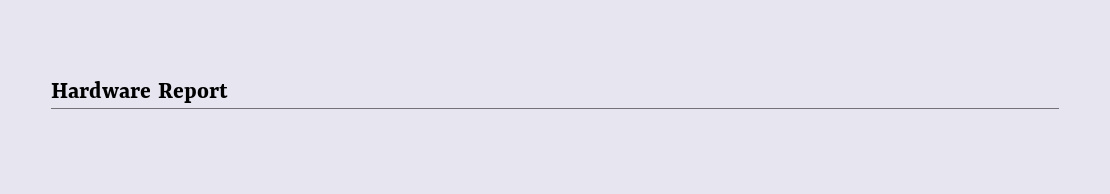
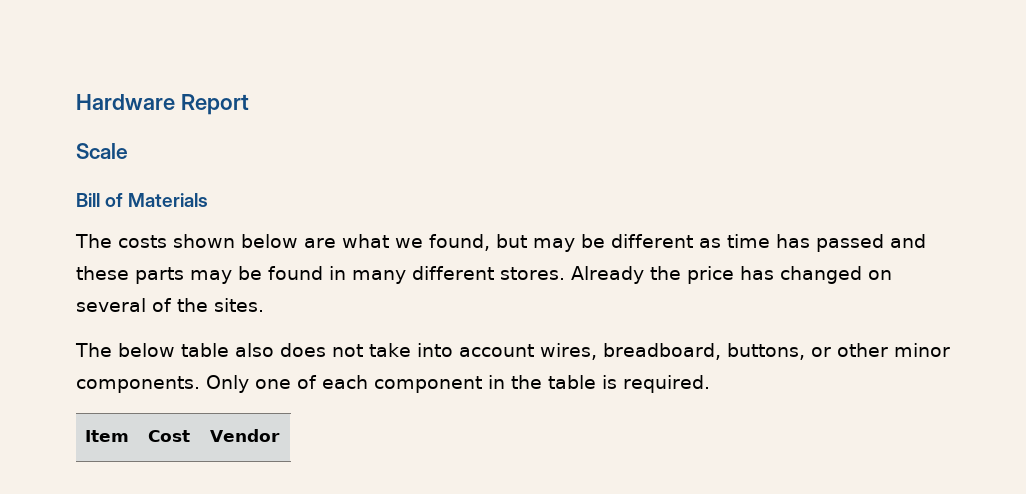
+ Scale
+ Bill of Materials
+ The costs shown below are what we found, but may be different as time has passed and these parts may be found in many different stores. Already the price has changed on several of the sites.
+ The below table also does not take into account wires, breadboard, buttons, or other minor components. Only one of each component in the table is required.
+ Item | Cost | Vendor

